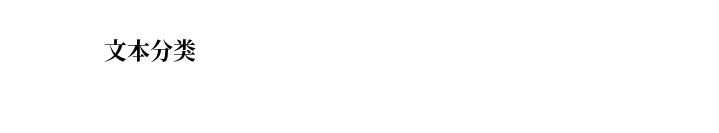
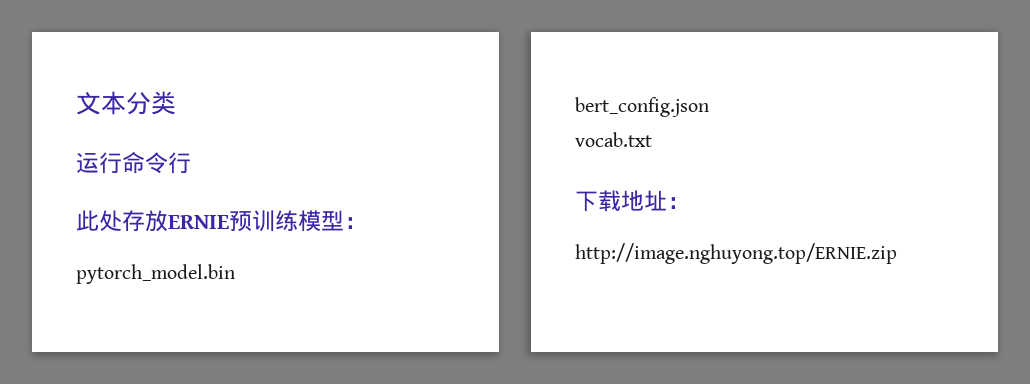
+ 运行命令行
+ 此处存放ERNIE预训练模型：
+ pytorch_model.bin
+ bert_config.json
+ vocab.txt
+ 下载地址：
+ http://image.nghuyong.top/ERNIE.zip

